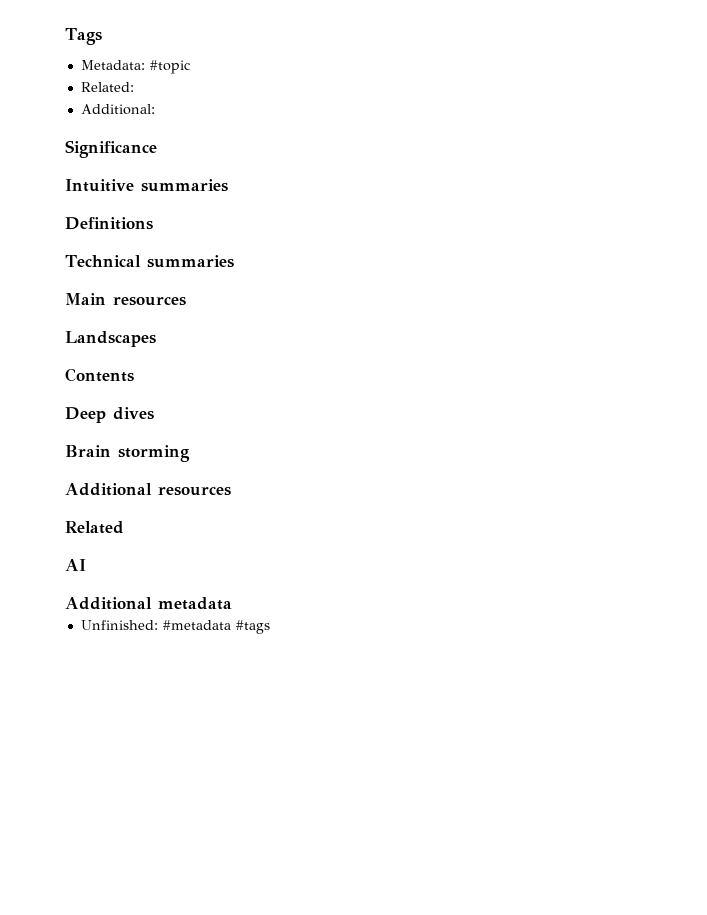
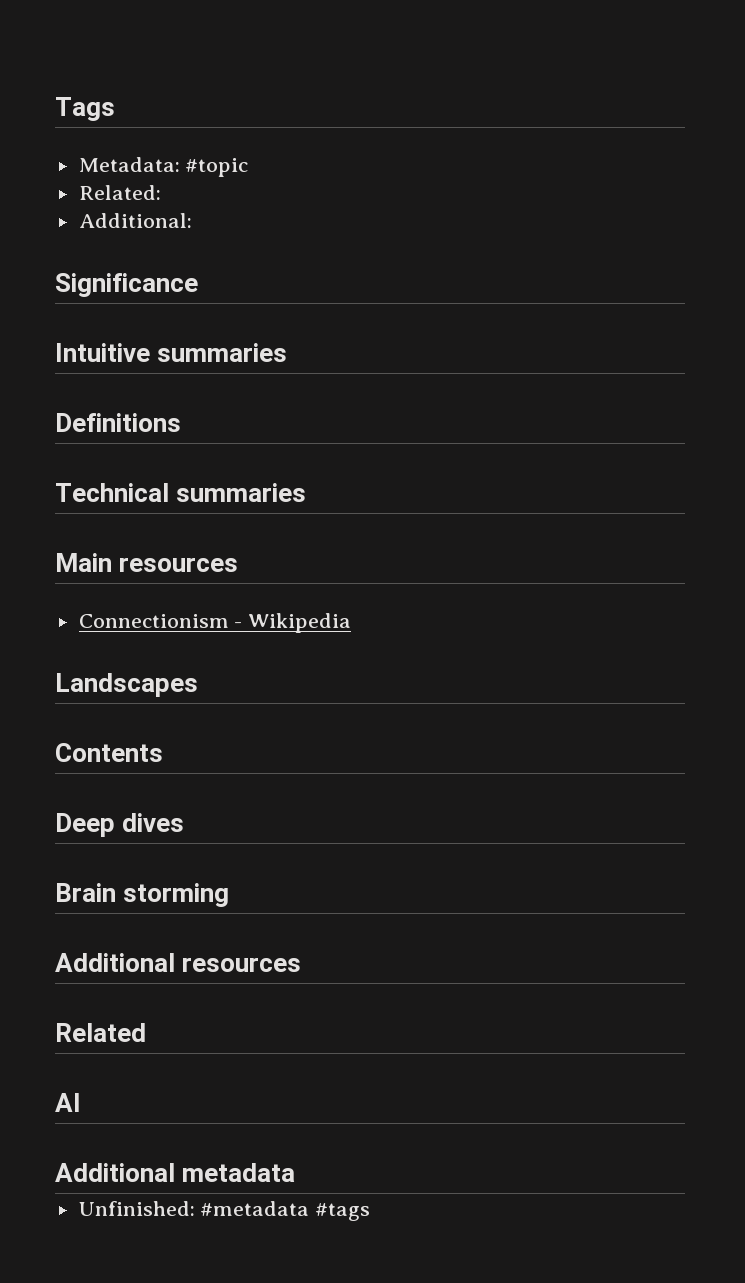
+ Connectionism - Wikipedia

